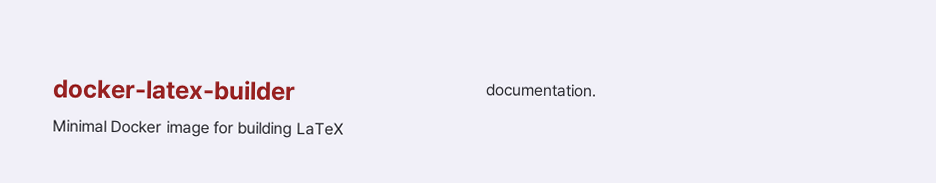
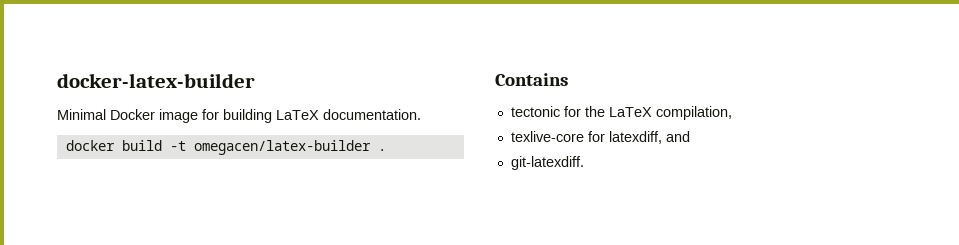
+ docker build -t omegacen/latex-builder .
+ Contains
+ tectonic for the LaTeX compilation,
+ texlive-core for latexdiff, and
+ git-latexdiff.

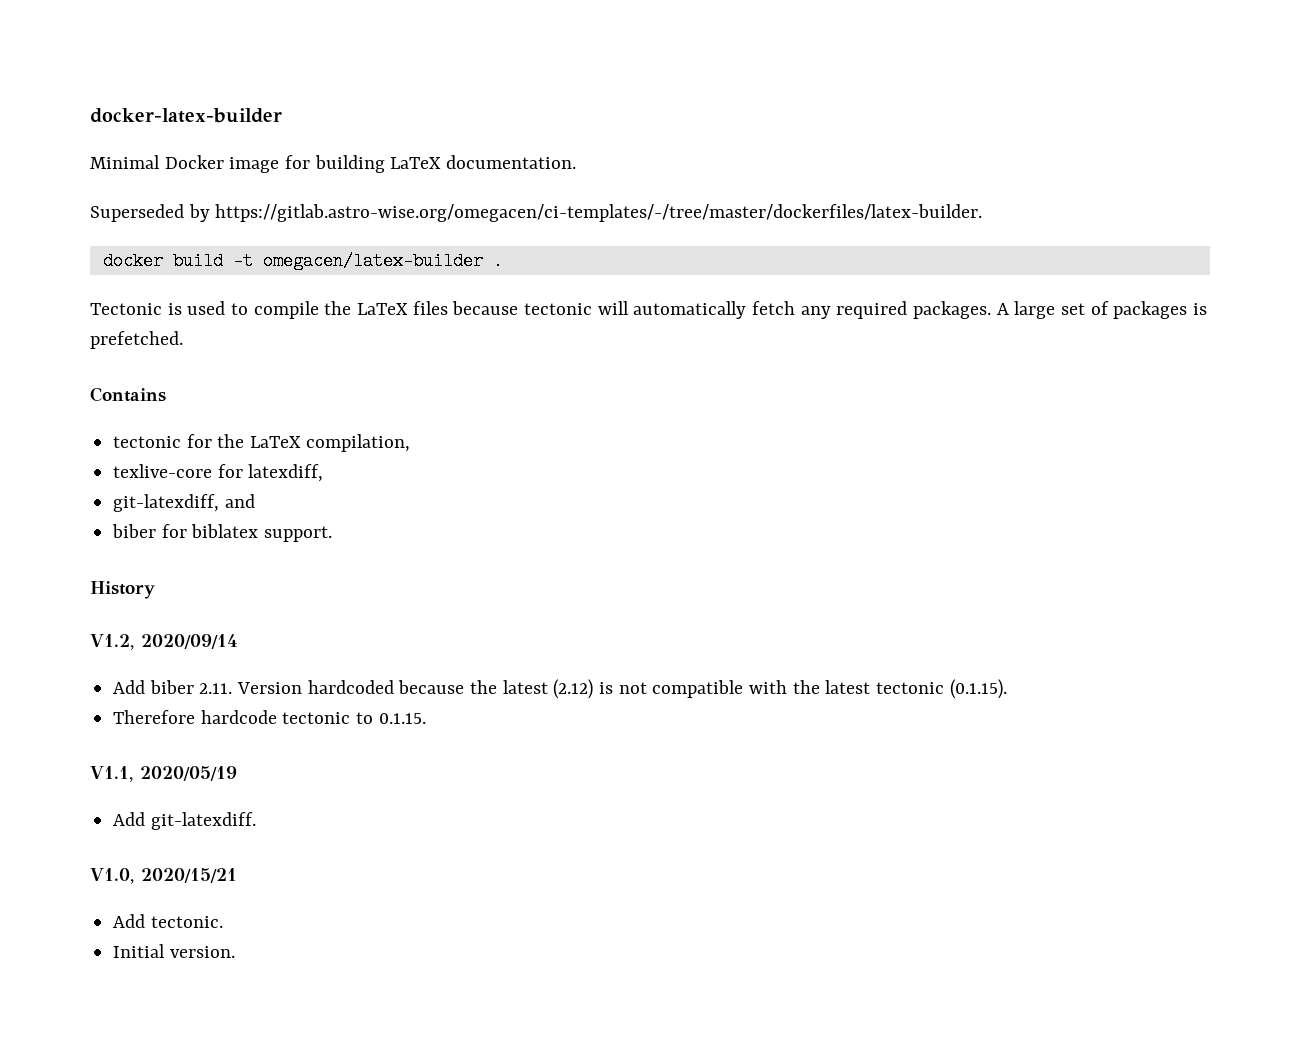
+ Superseded by https://gitlab.astro-wise.org/omegacen/ci-templates/-/tree/master/dockerfiles/latex-builder.
+ Tectonic is used to compile the LaTeX files because tectonic will automatically fetch any required packages. A large set of packages is prefetched.
- texlive-core for latexdiff, and
+ texlive-core for latexdiff,
+ git-latexdiff, and
- git-latexdiff.
+ biber for biblatex support.
+ History
+ V1.2, 2020/09/14
+ Add biber 2.11. Version hardcoded because the latest (2.12) is not compatible with the latest tectonic (0.1.15).
+ Therefore hardcode tectonic to 0.1.15.
+ V1.1, 2020/05/19
+ Add git-latexdiff.
+ V1.0, 2020/15/21
+ Add tectonic.
+ Initial version.

